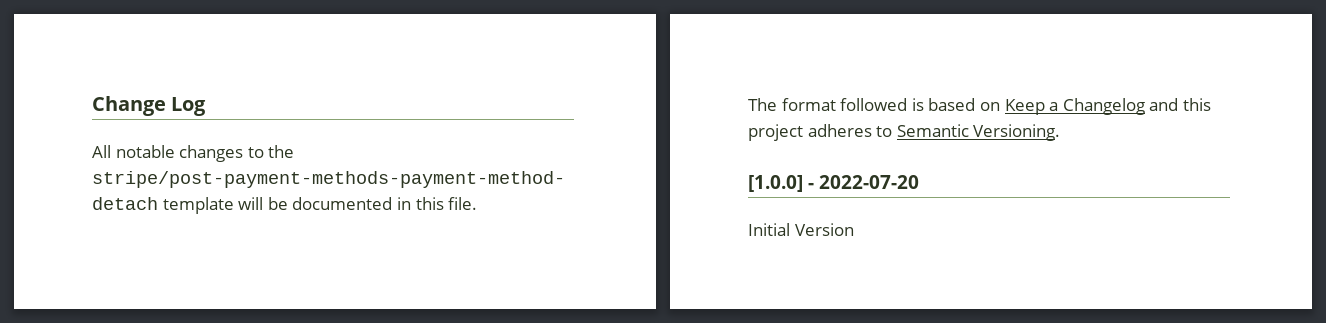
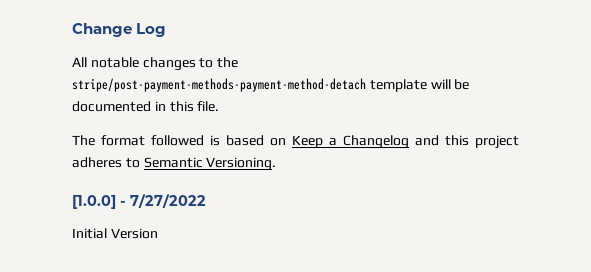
- [1.0.0] - 2022-07-20
+ [1.0.0] - 7/27/2022

